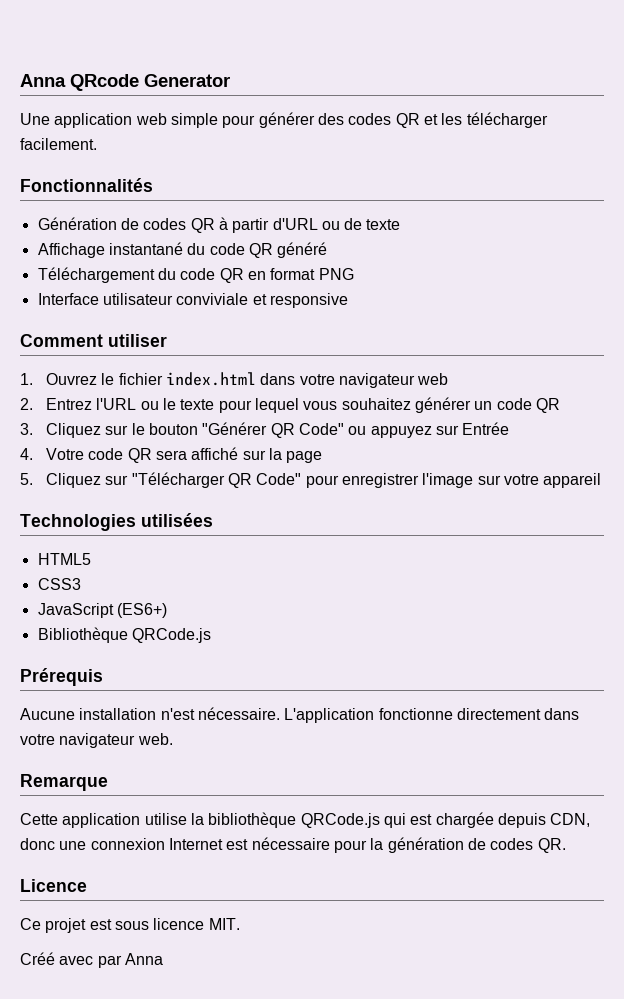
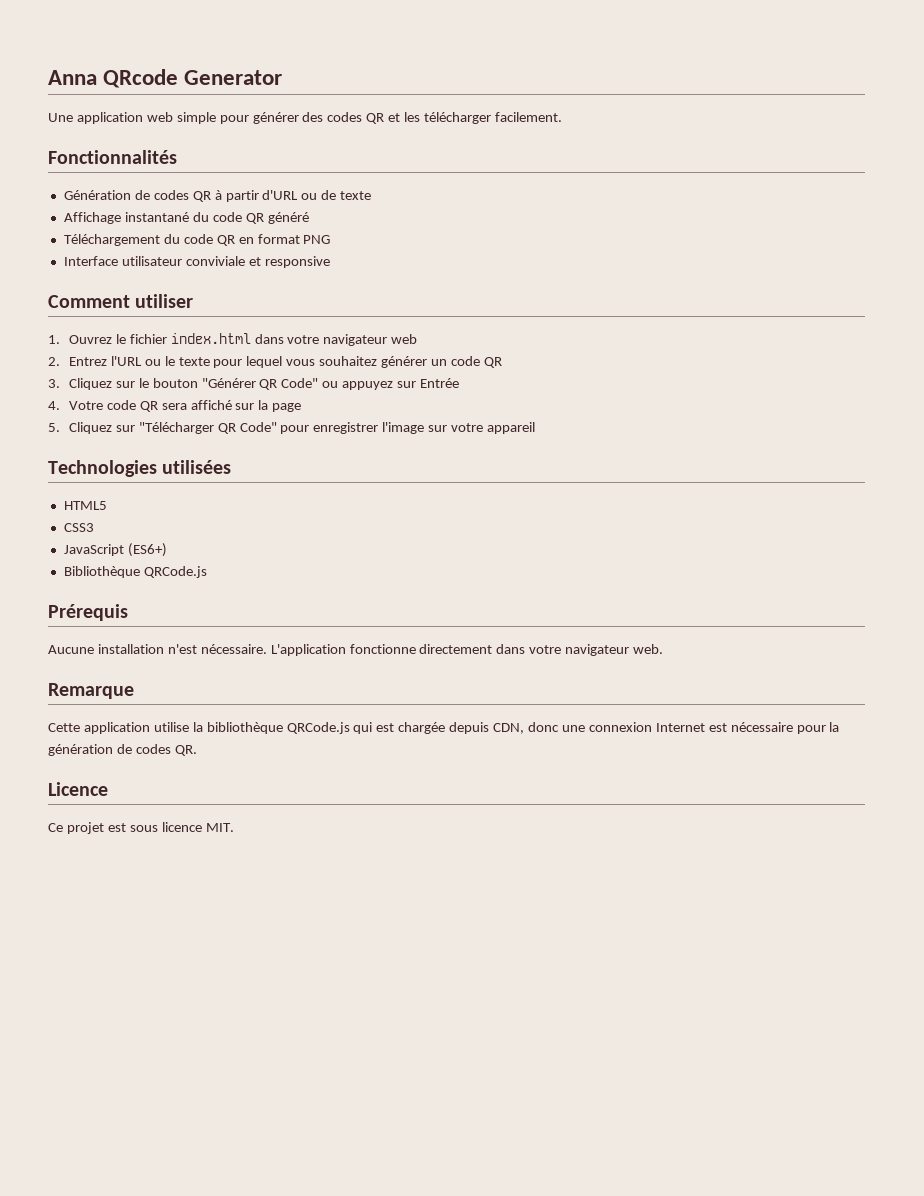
- Créé avec par Anna

